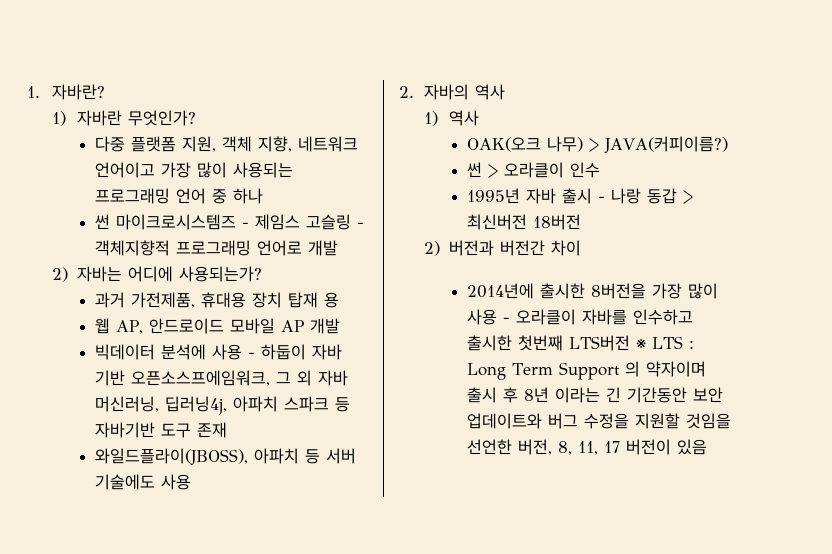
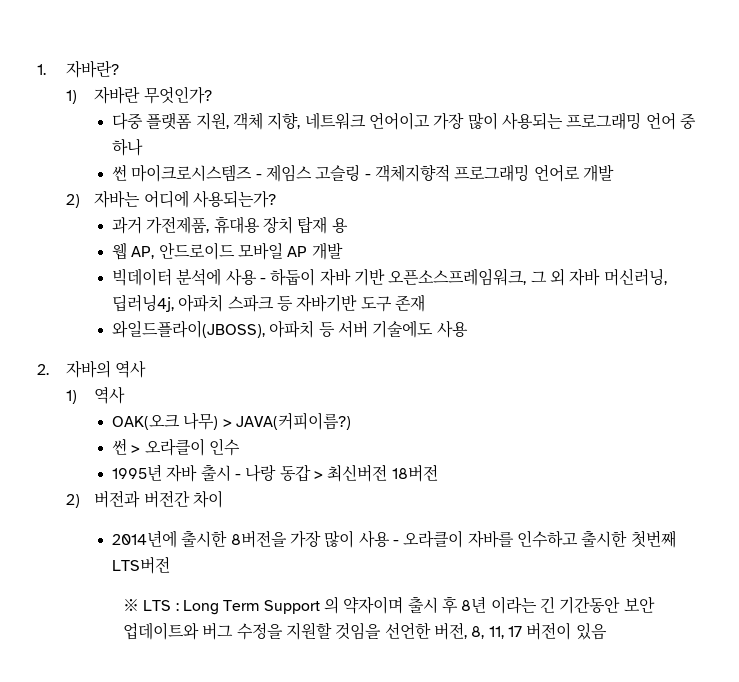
- 빅데이터 분석에 사용 - 하둡이 자바 기반 오픈소스프에임워크, 그 외 자바 머신러닝, 딥러닝4j, 아파치 스파크 등 자바기반 도구 존재
+ 빅데이터 분석에 사용 - 하둡이 자바 기반 오픈소스프레임워크, 그 외 자바 머신러닝, 딥러닝4j, 아파치 스파크 등 자바기반 도구 존재
- 2014년에 출시한 8버전을 가장 많이 사용 - 오라클이 자바를 인수하고 출시한 첫번째 LTS버전 ※ LTS : Long Term Support 의 약자이며 출시 후 8년 이라는 긴 기간동안 보안 업데이트와 버그 수정을 지원할 것임을 선언한 버전, 8, 11, 17 버전이 있음
+ 2014년에 출시한 8버전을 가장 많이 사용 - 오라클이 자바를 인수하고 출시한 첫번째 LTS버전
+ ※ LTS : Long Term Support 의 약자이며 출시 후 8년 이라는 긴 기간동안 보안 업데이트와 버그 수정을 지원할 것임을 선언한 버전, 8, 11, 17 버전이 있음

